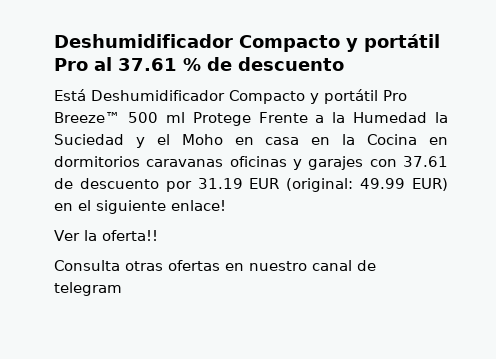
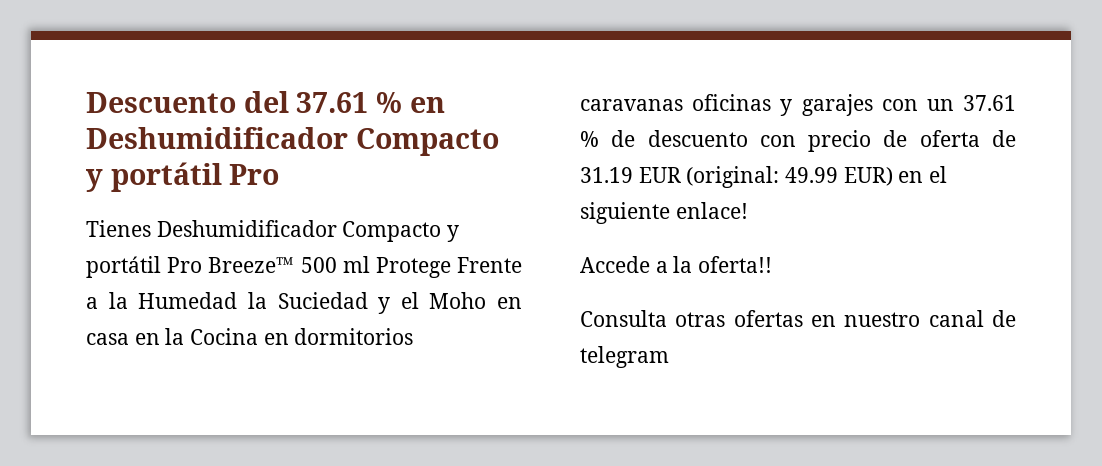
- Deshumidificador Compacto y portátil Pro al 37.61 % de descuento
- Está Deshumidificador Compacto y portátil Pro Breeze™ 500 ml Protege Frente a la Humedad la Suciedad y el Moho en casa en la Cocina en dormitorios caravanas oficinas y garajes con 37.61 de descuento por 31.19 EUR (original: 49.99 EUR) en el siguiente enlace!
+ Descuento del 37.61 % en Deshumidificador Compacto y portátil Pro
+ Tienes Deshumidificador Compacto y portátil Pro Breeze™ 500 ml Protege Frente a la Humedad la Suciedad y el Moho en casa en la Cocina en dormitorios caravanas oficinas y garajes con un 37.61 % de descuento con precio de oferta de 31.19 EUR (original: 49.99 EUR) en el siguiente enlace!
- Ver la oferta!!
+ Accede a la oferta!!

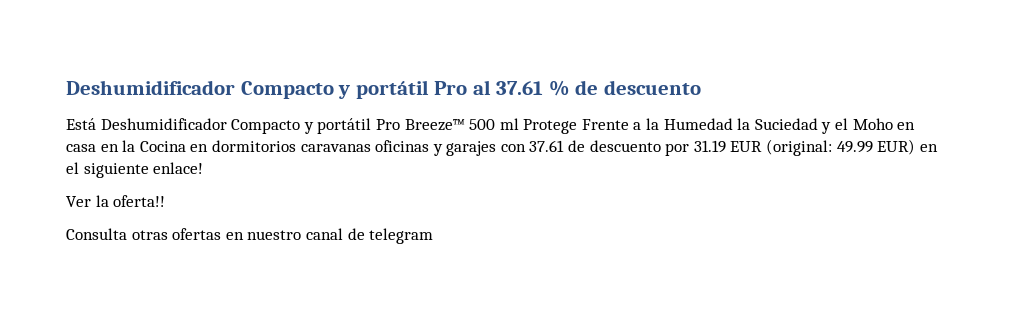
- Descuento del 37.61 % en Deshumidificador Compacto y portátil Pro
- Tienes Deshumidificador Compacto y portátil Pro Breeze™ 500 ml Protege Frente a la Humedad la Suciedad y el Moho en casa en la Cocina en dormitorios caravanas oficinas y garajes con un 37.61 % de descuento con precio de oferta de 31.19 EUR (original: 49.99 EUR) en el siguiente enlace!
+ Deshumidificador Compacto y portátil Pro al 37.61 % de descuento
+ Está Deshumidificador Compacto y portátil Pro Breeze™ 500 ml Protege Frente a la Humedad la Suciedad y el Moho en casa en la Cocina en dormitorios caravanas oficinas y garajes con 37.61 de descuento por 31.19 EUR (original: 49.99 EUR) en el siguiente enlace!
- Accede a la oferta!!
+ Ver la oferta!!

